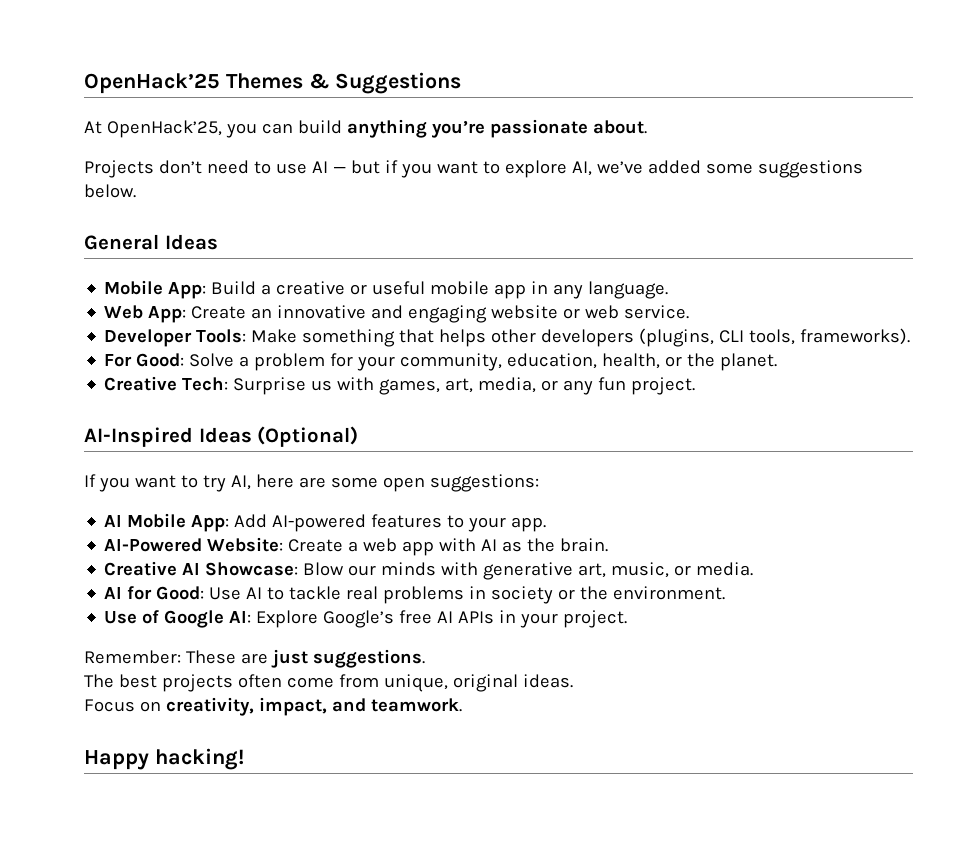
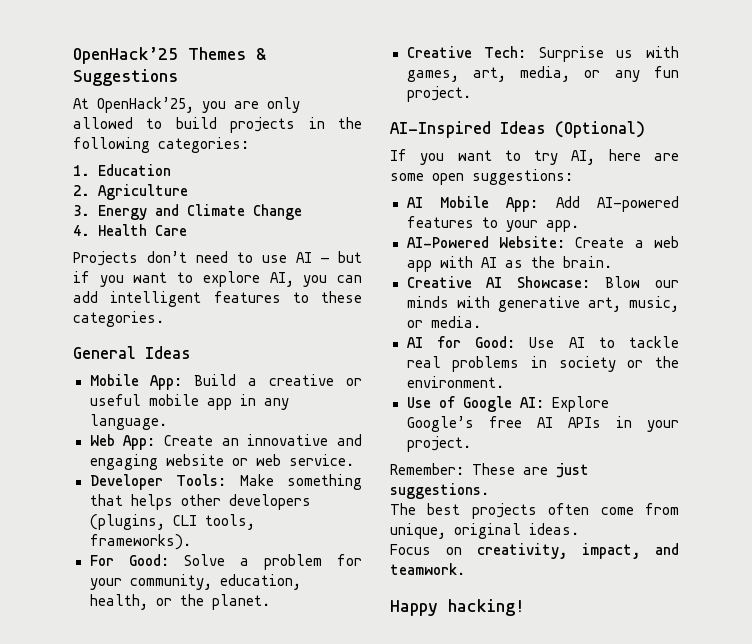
- At OpenHack’25, you can build anything you’re passionate about.
+ At OpenHack’25, you are only allowed to build projects in the following categories:
+ 1. Education
+ 2. Agriculture
+ 3. Energy and Climate Change
+ 4. Health Care
- Projects don’t need to use AI — but if you want to explore AI, we’ve added some suggestions below.
+ Projects don’t need to use AI — but if you want to explore AI, you can add intelligent features to these categories.

